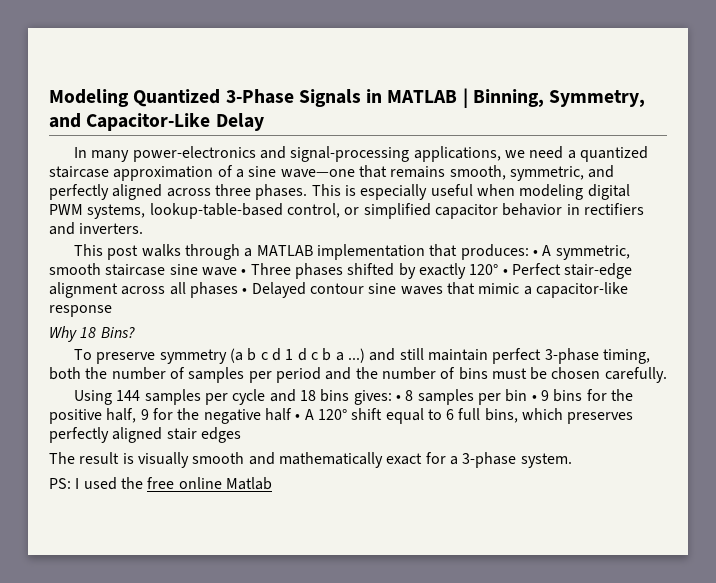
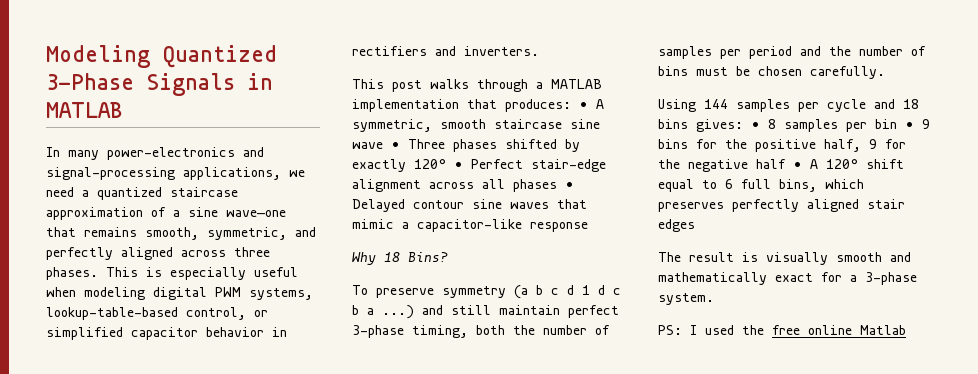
- Modeling Quantized 3-Phase Signals in MATLAB | Binning, Symmetry, and Capacitor-Like Delay
+ Modeling Quantized 3-Phase Signals in MATLAB

